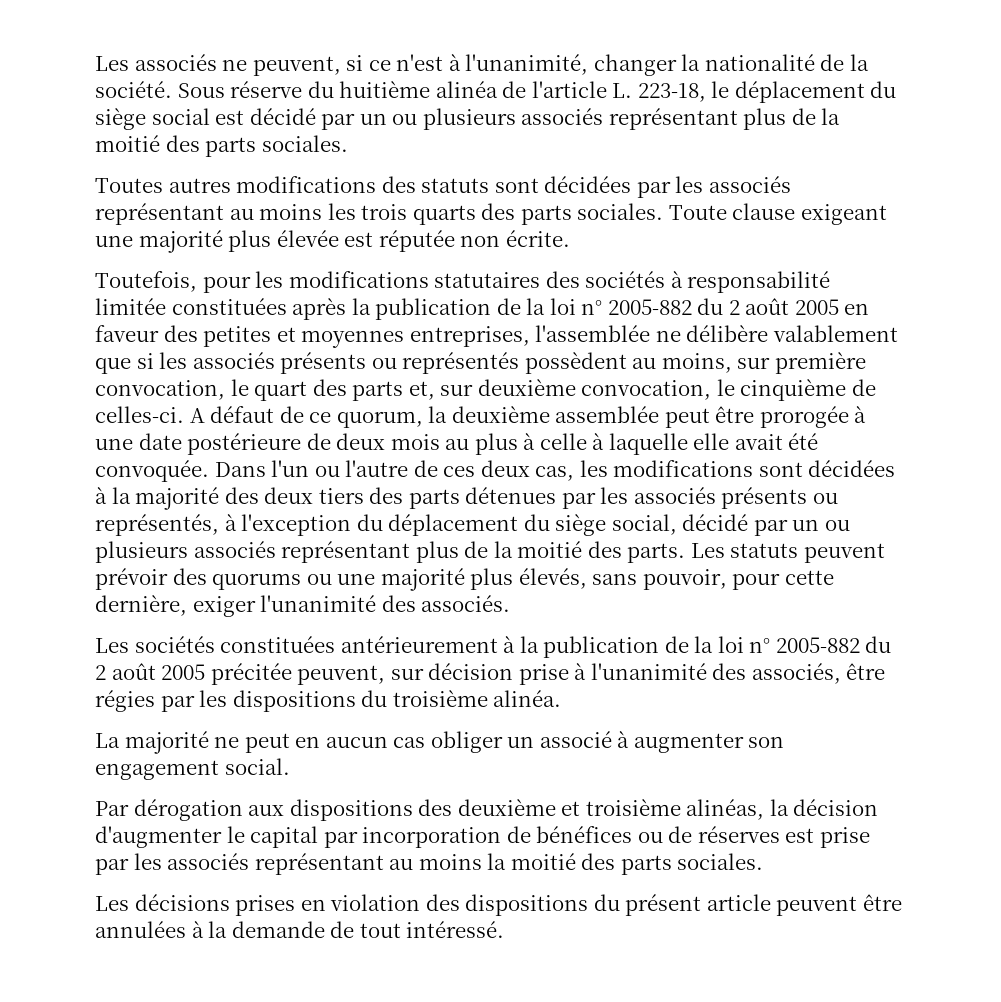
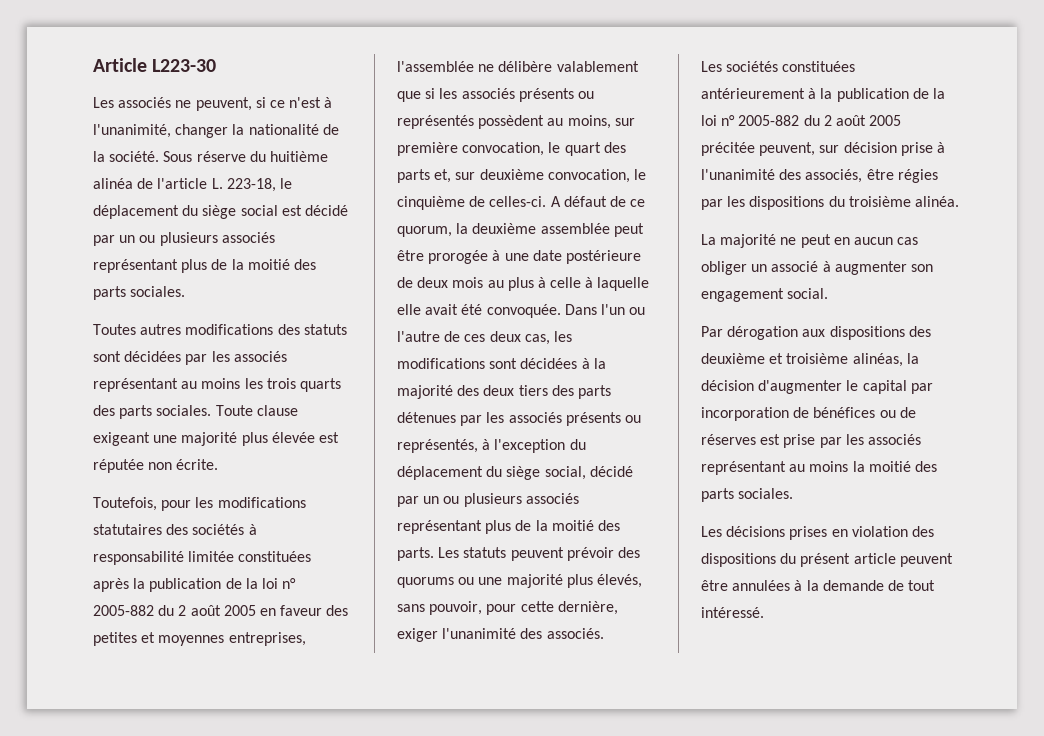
+ Article L223-30

